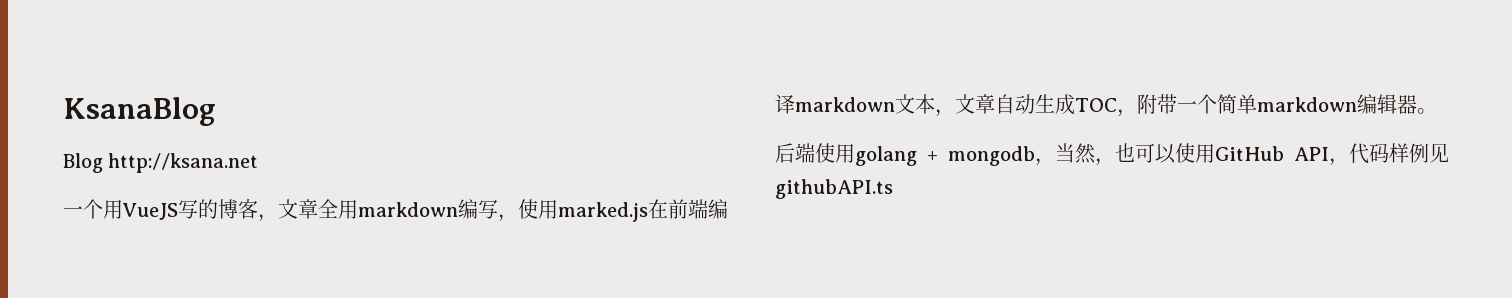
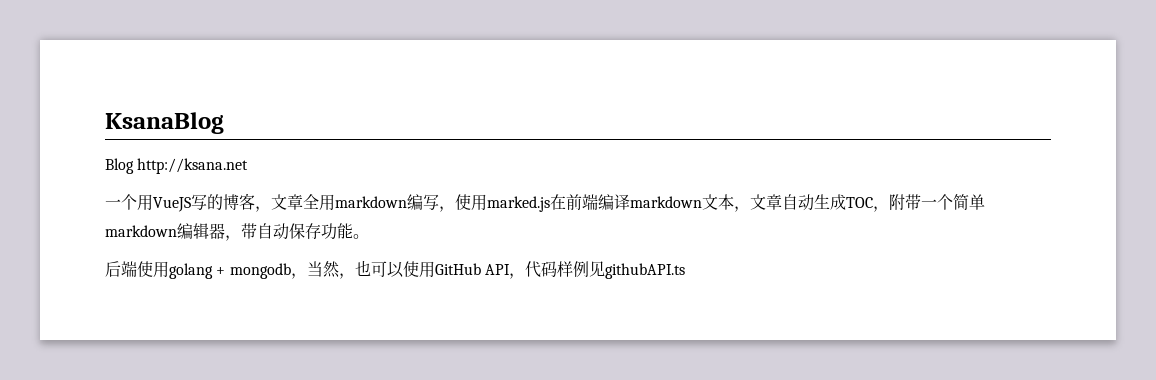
- 一个用VueJS写的博客，文章全用markdown编写，使用marked.js在前端编译markdown文本，文章自动生成TOC，附带一个简单markdown编辑器。
+ 一个用VueJS写的博客，文章全用markdown编写，使用marked.js在前端编译markdown文本，文章自动生成TOC，附带一个简单markdown编辑器，带自动保存功能。

